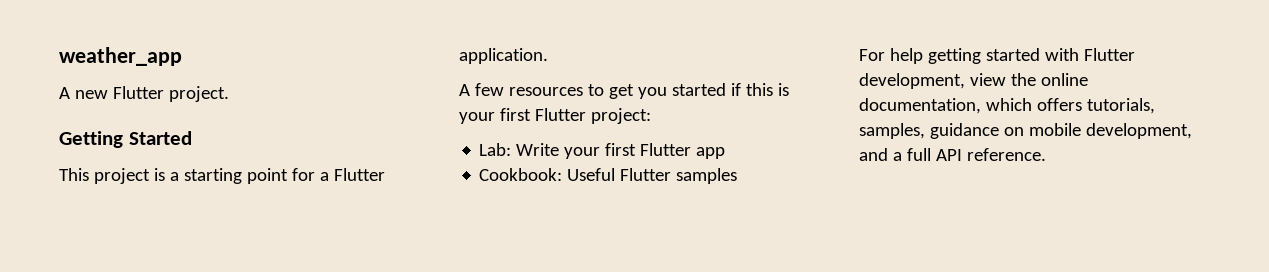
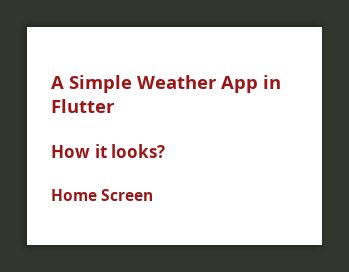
- weather_app
- A new Flutter project.
- Getting Started
- This project is a starting point for a Flutter application.
- A few resources to get you started if this is your first Flutter project:
- Lab: Write your first Flutter app
- Cookbook: Useful Flutter samples
- For help getting started with Flutter development, view the online documentation, which offers tutorials, samples, guidance on mobile development, and a full API reference.
+ A Simple Weather App in Flutter
+ How it looks?
+ Home Screen

